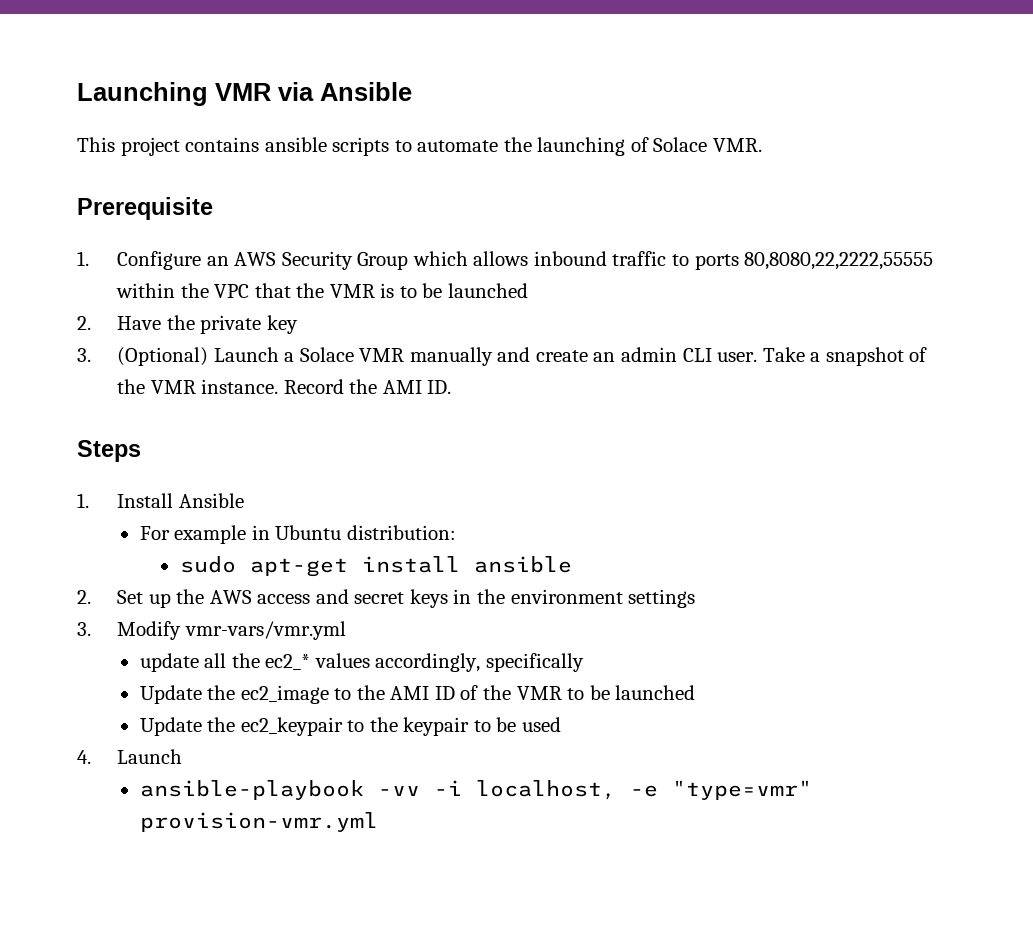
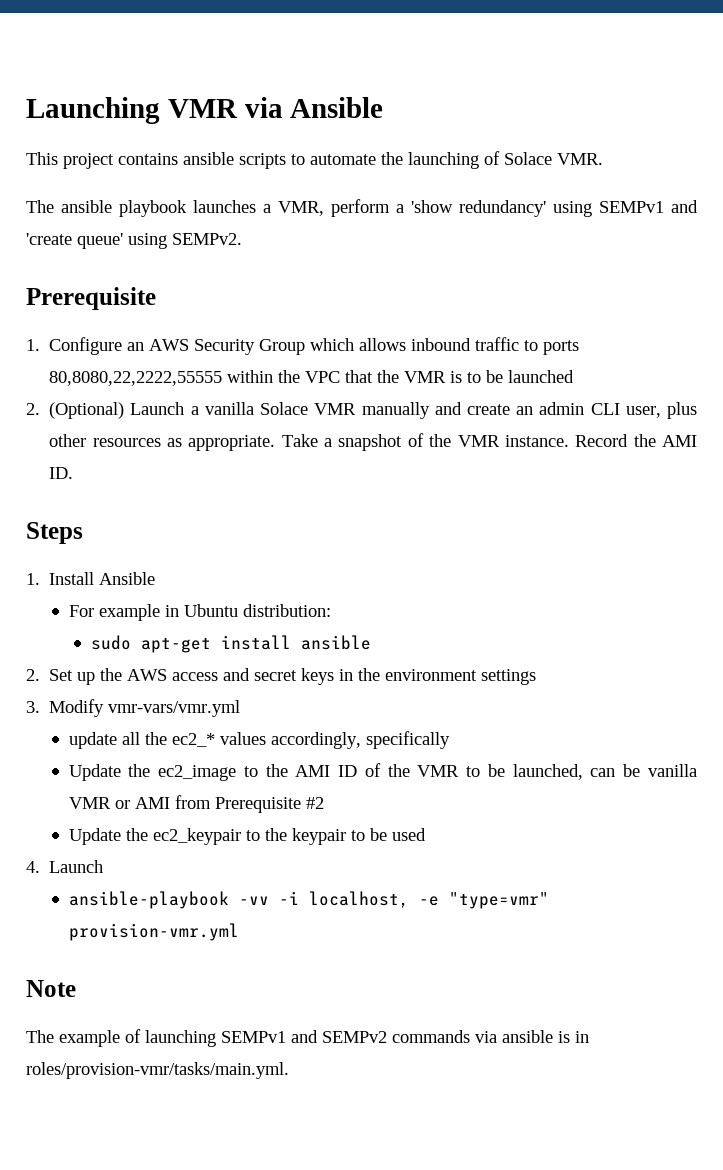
+ The ansible playbook launches a VMR, perform a 'show redundancy' using SEMPv1 and 'create queue' using SEMPv2.
- 2. Have the private key
- 3. (Optional) Launch a Solace VMR manually and create an admin CLI user.
+ 2. (Optional) Launch a vanilla Solace VMR manually and create an admin CLI user, plus other resources as appropriate.
- Update the ec2_image to the AMI ID of the VMR to be launched
+ Update the ec2_image to the AMI ID of the VMR to be launched, can be vanilla VMR or AMI from Prerequisite #2
+ Note
+ The example of launching SEMPv1 and SEMPv2 commands via ansible is in roles/provision-vmr/tasks/main.yml.

